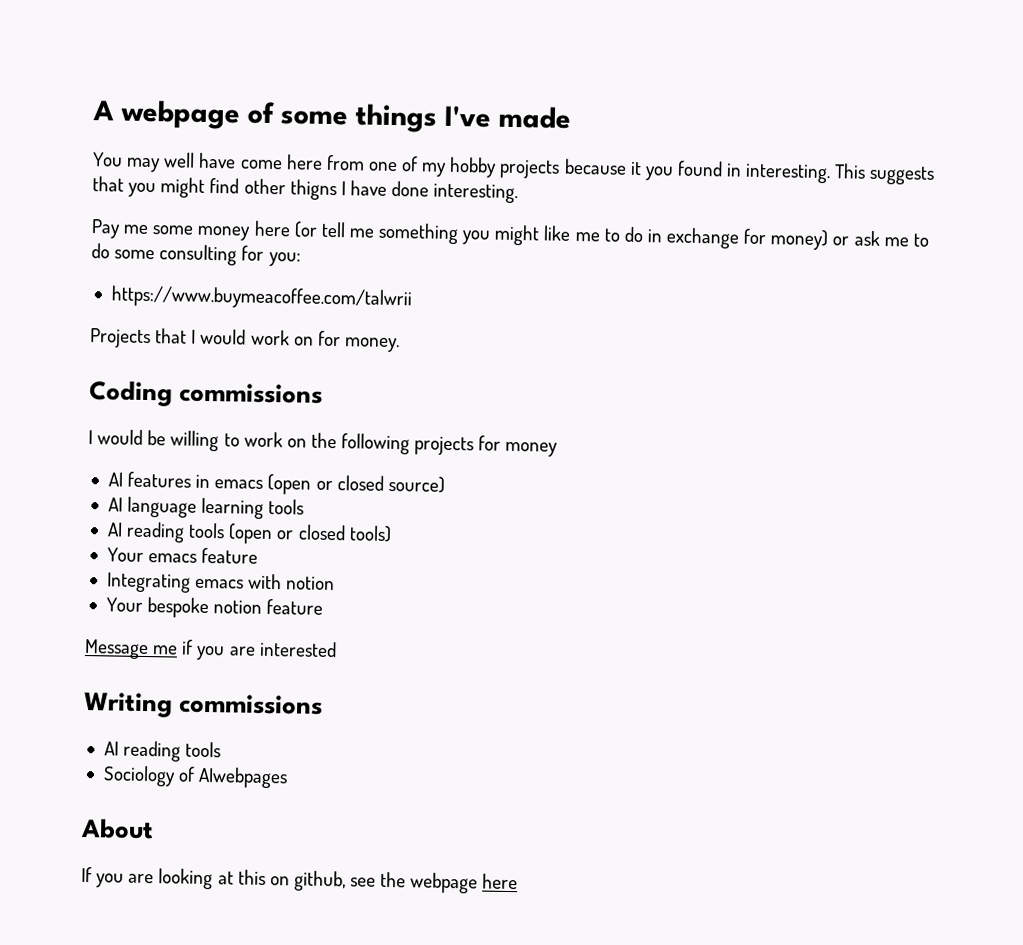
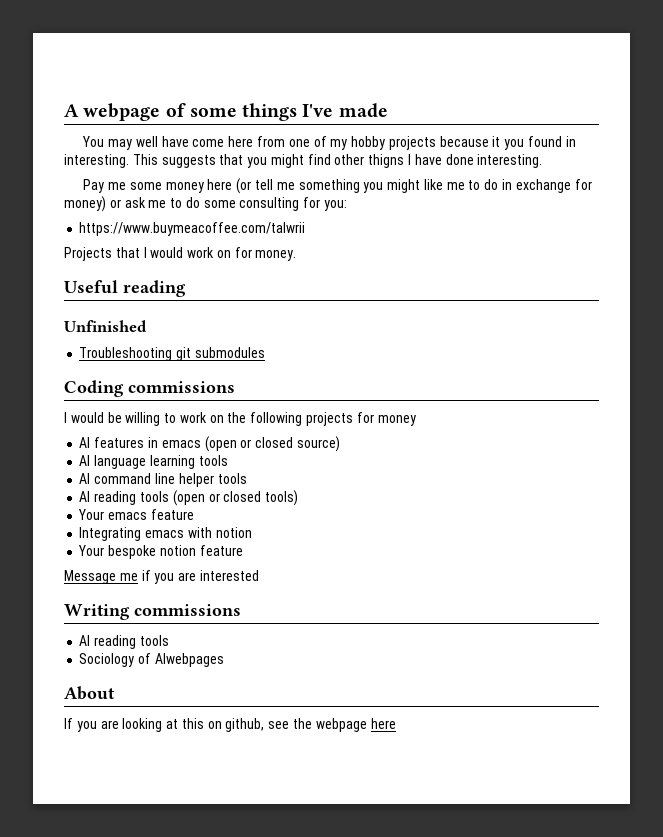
+ Useful reading
+ Unfinished
+ Troubleshooting git submodules
+ AI command line helper tools

